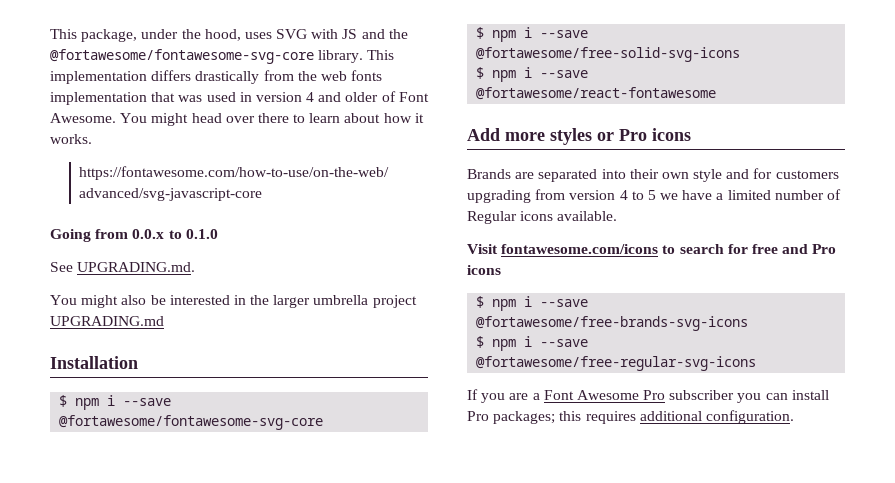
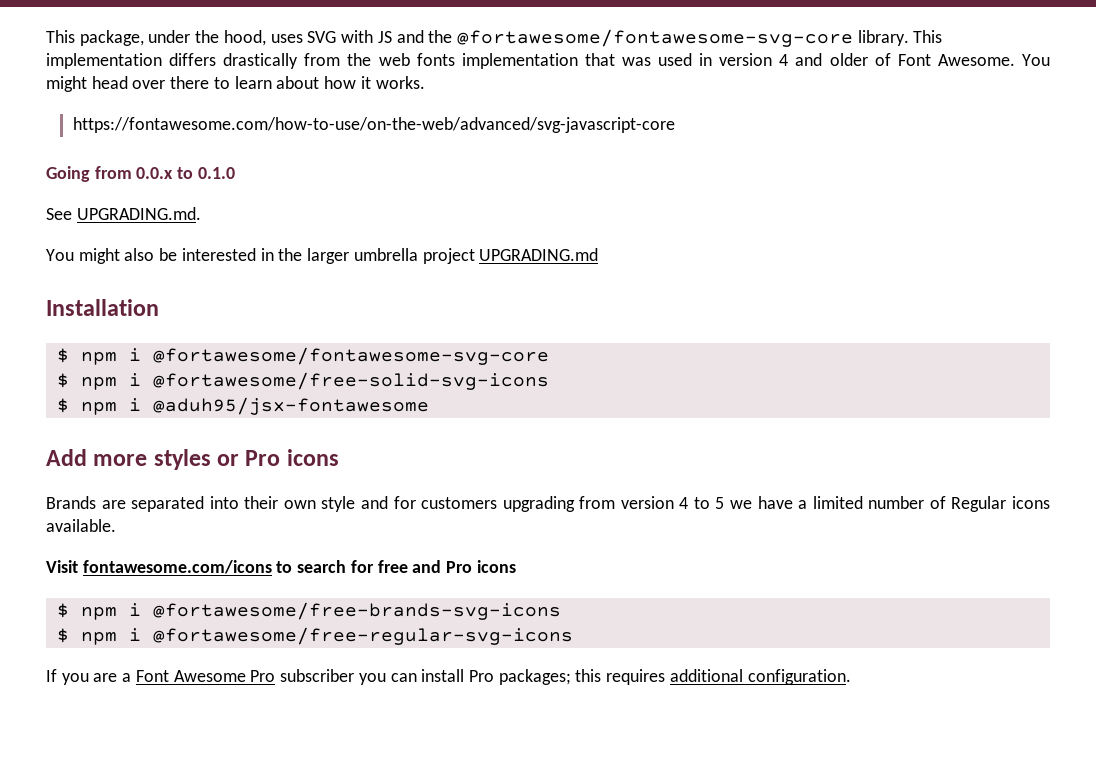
- $ npm i --save @fortawesome/fontawesome-svg-core
+ $ npm i @fortawesome/fontawesome-svg-core
- $ npm i --save @fortawesome/free-solid-svg-icons
+ $ npm i @fortawesome/free-solid-svg-icons
- $ npm i --save @fortawesome/react-fontawesome
+ $ npm i @aduh95/jsx-fontawesome
- $ npm i --save @fortawesome/free-brands-svg-icons
+ $ npm i @fortawesome/free-brands-svg-icons
- $ npm i --save @fortawesome/free-regular-svg-icons
+ $ npm i @fortawesome/free-regular-svg-icons

